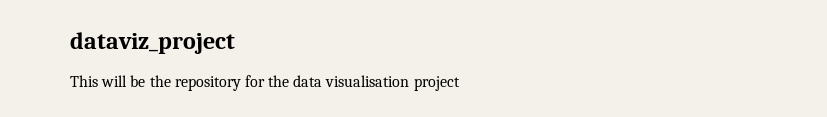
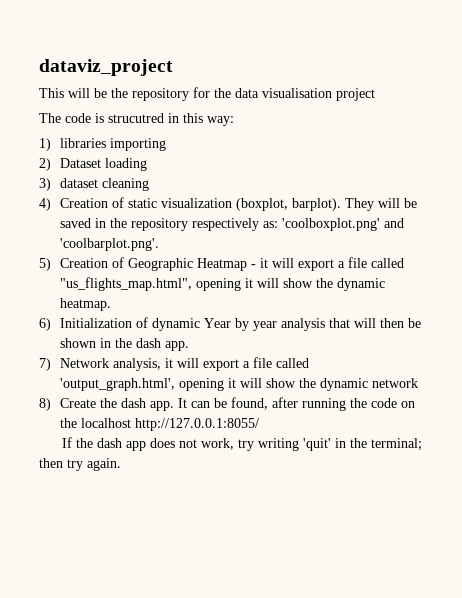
+ The code is strucutred in this way:
+ 1) libraries importing
+ 2) Dataset loading
+ 3) dataset cleaning
+ 4) Creation of static visualization (boxplot, barplot). They will be saved in the repository respectively as: 'coolboxplot.png' and 'coolbarplot.png'.
+ 5) Creation of Geographic Heatmap - it will export a file called "us_flights_map.html", opening it will show the dynamic heatmap.
+ 6) Initialization of dynamic Year by year analysis that will then be shown in the dash app.
+ 7) Network analysis, it will export a file called 'output_graph.html', opening it will show the dynamic network
+ 8) Create the dash app. It can be found, after running the code on the localhost http://127.0.0.1:8055/
+ If the dash app does not work, try writing 'quit' in the terminal; then try again.

